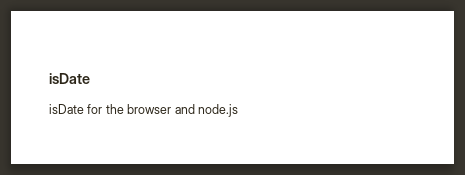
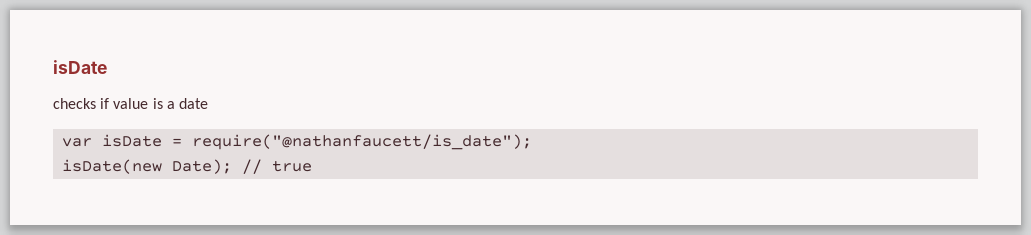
- isDate for the browser and node.js
+ checks if value is a date
+ var isDate = require("@nathanfaucett/is_date");
+ isDate(new Date); // true

